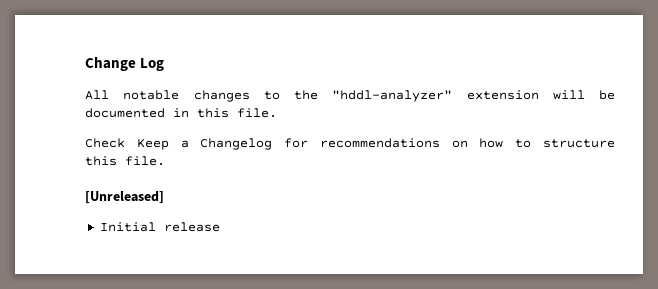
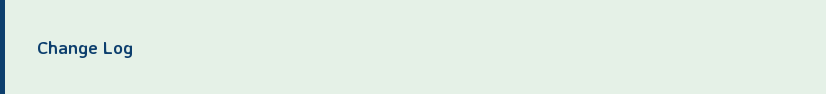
- All notable changes to the "hddl-analyzer" extension will be documented in this file.
- Check Keep a Changelog for recommendations on how to structure this file.
- [Unreleased]
- Initial release

